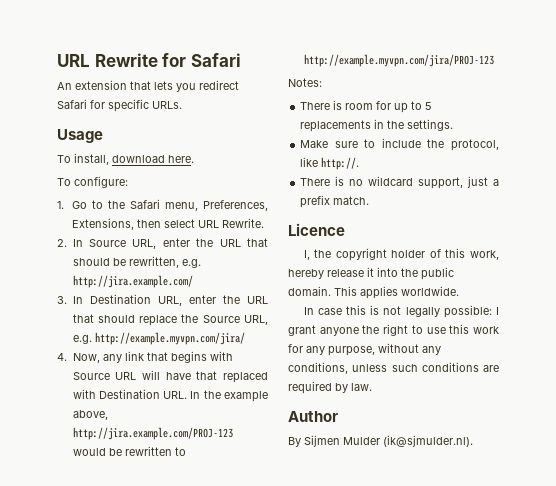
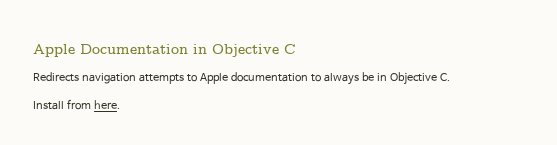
- URL Rewrite for Safari
- An extension that lets you redirect Safari for specific URLs.
- Usage
- To install, download here.
- To configure:
- 1. Go to the Safari menu, Preferences, Extensions, then select URL Rewrite.
- 2. In Source URL, enter the URL that should be rewritten, e.g. http://jira.example.com/
- 3. In Destination URL, enter the URL that should replace the Source URL, e.g. http://example.myvpn.com/jira/
- 4. Now, any link that begins with Source URL will have that replaced with Destination URL. In the example above, http://jira.example.com/PROJ-123 would be rewritten to http://example.myvpn.com/jira/PROJ-123
- Notes:
- There is room for up to 5 replacements in the settings.
- Make sure to include the protocol, like http://.
- There is no wildcard support, just a prefix match.
- Licence
- I, the copyright holder of this work, hereby release it into the public domain. This applies worldwide.
- In case this is not legally possible: I grant anyone the right to use this work for any purpose, without any conditions, unless such conditions are required by law.
- Author
- By Sijmen Mulder (ik@sjmulder.nl).
+ Apple Documentation in Objective C
+ Redirects navigation attempts to Apple documentation to always be in Objective C.
+ Install from here.

